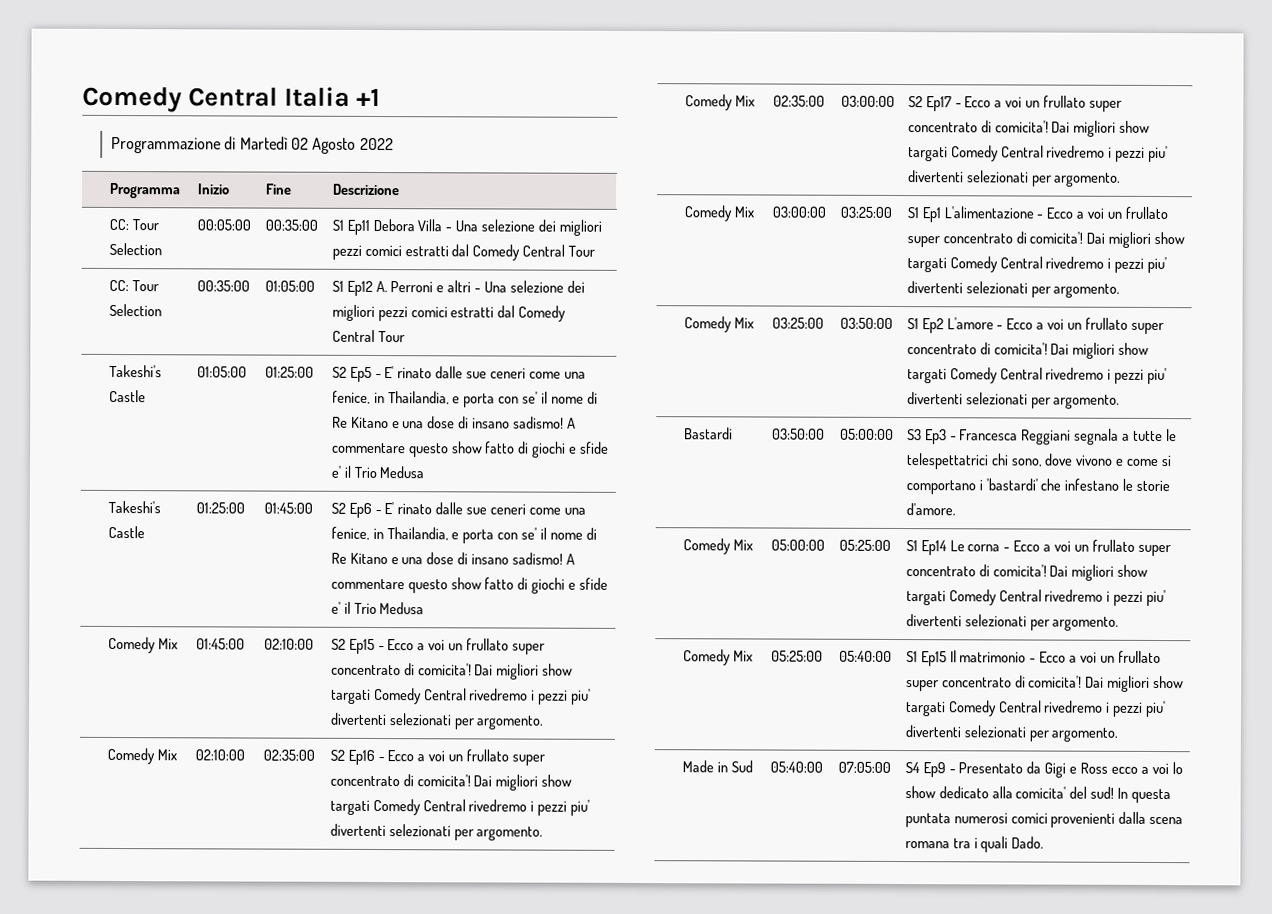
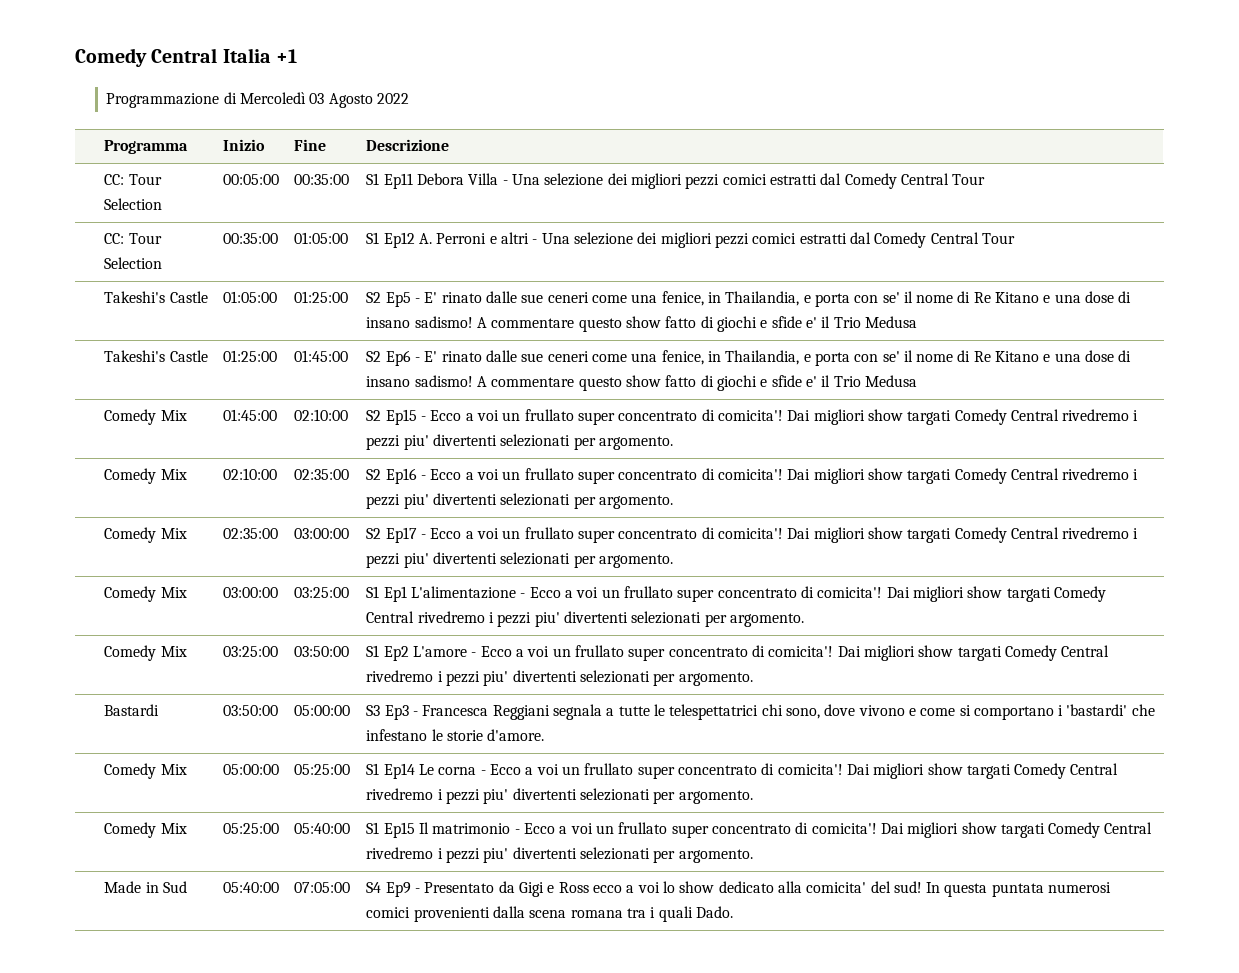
- Programmazione di Martedì 02 Agosto 2022
+ Programmazione di Mercoledì 03 Agosto 2022

